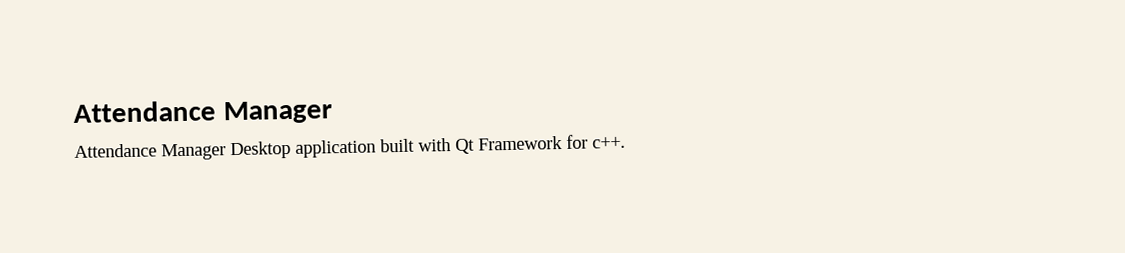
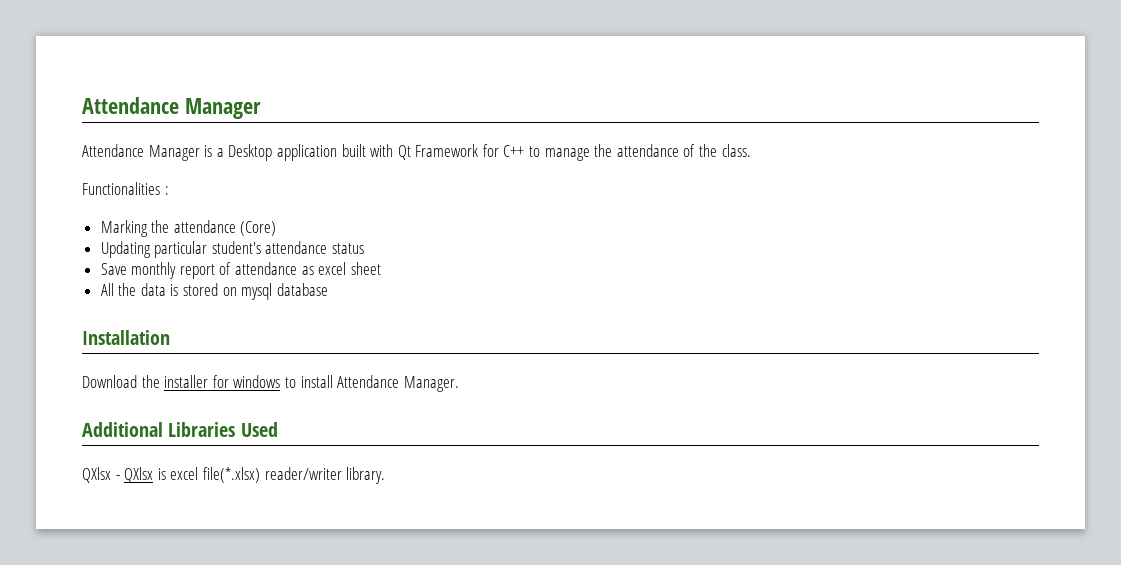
- Attendance Manager Desktop application built with Qt Framework for c++.
+ Attendance Manager is a Desktop application built with Qt Framework for C++ to manage the attendance of the class.
+ Functionalities :
+ Marking the attendance (Core)
+ Updating particular student's attendance status
+ Save monthly report of attendance as excel sheet
+ All the data is stored on mysql database
+ Installation
+ Download the installer for windows to install Attendance Manager.
+ Additional Libraries Used
+ QXlsx - QXlsx is excel file(*.xlsx) reader/writer library.

